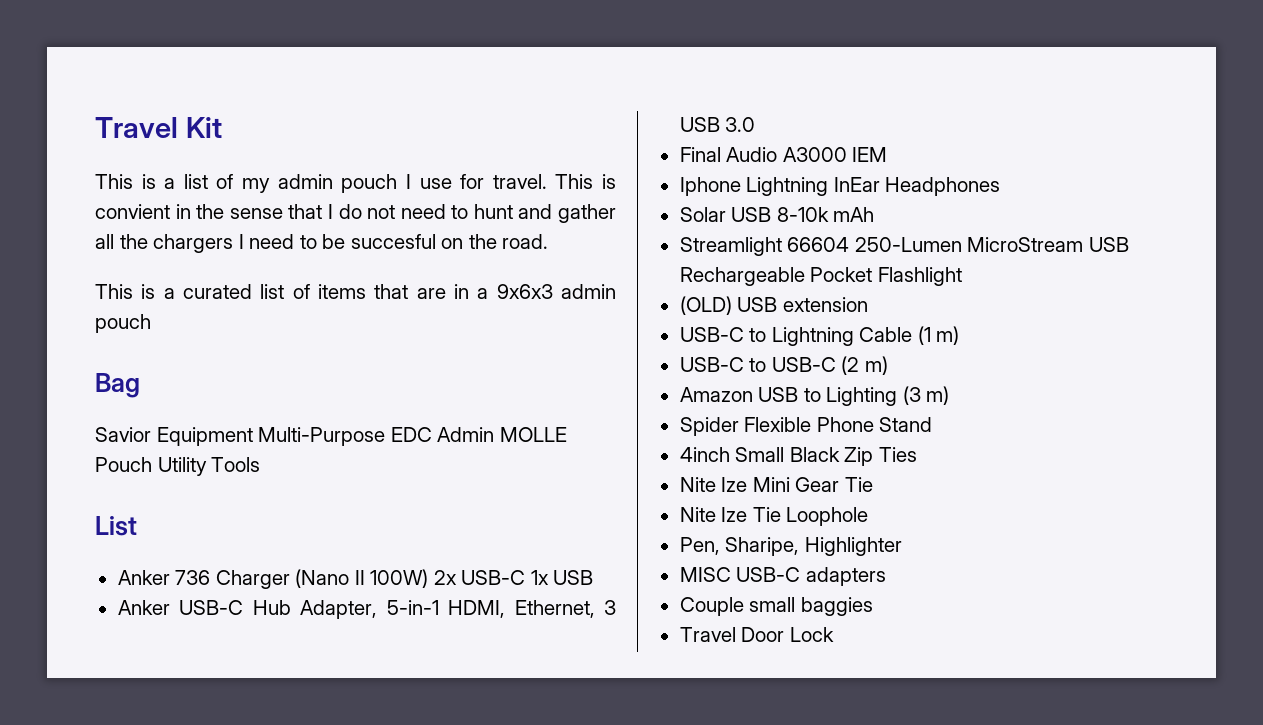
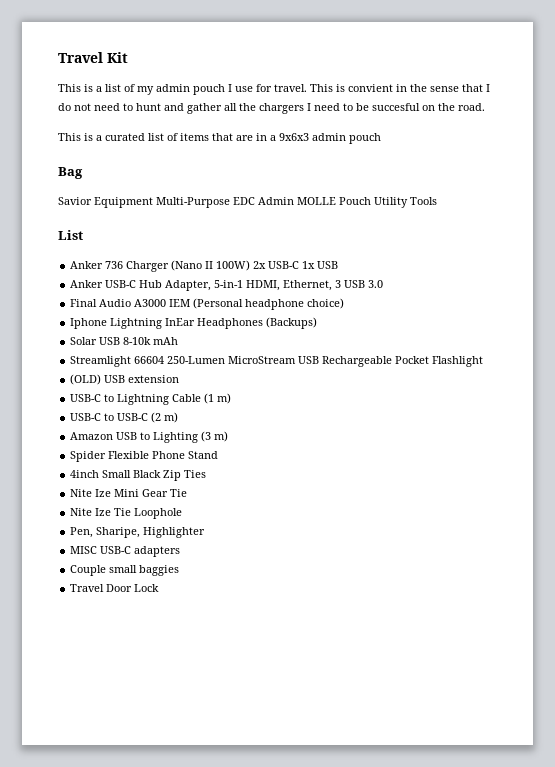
- Final Audio A3000 IEM
+ Final Audio A3000 IEM (Personal headphone choice)
- Iphone Lightning InEar Headphones
+ Iphone Lightning InEar Headphones (Backups)

